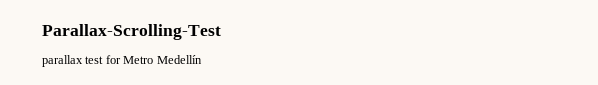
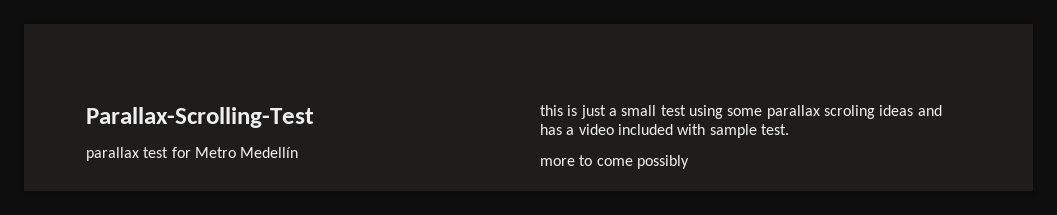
+ this is just a small test using some parallax scroling ideas and has a video included with sample test.
+ more to come possibly

